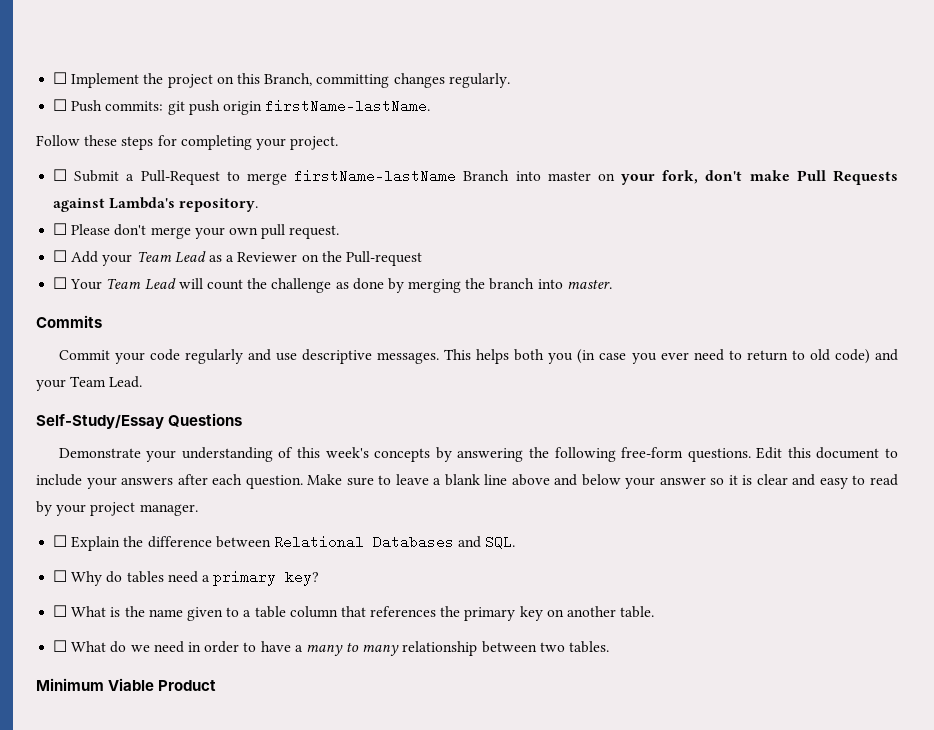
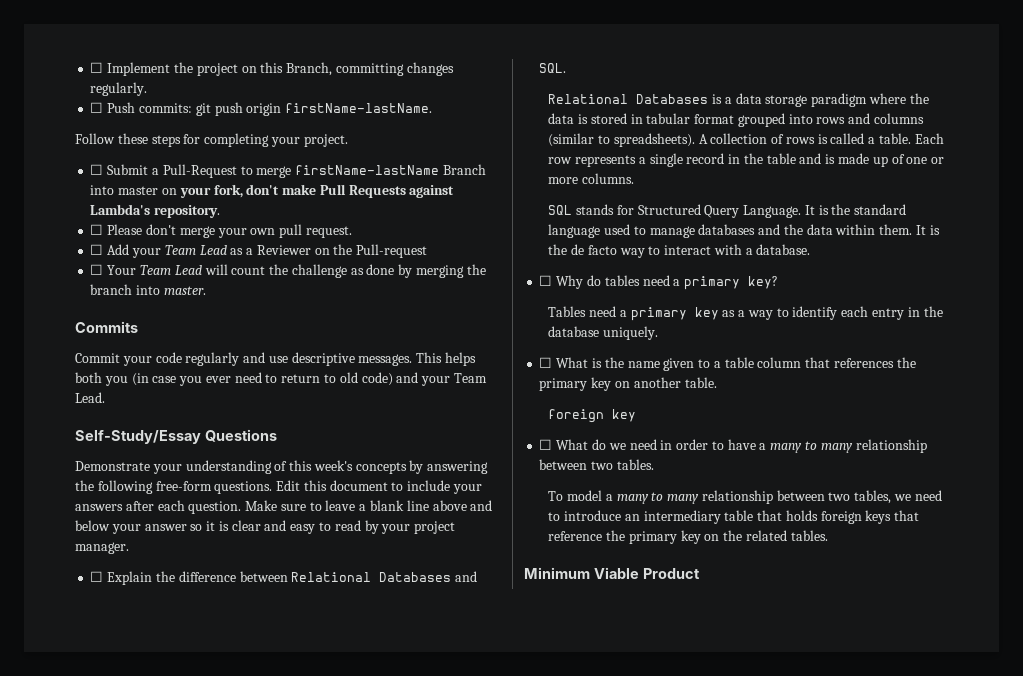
+ Relational Databases is a data storage paradigm where the data is stored in tabular format grouped into rows and columns (similar to spreadsheets). A collection of rows is called a table. Each row represents a single record in the table and is made up of one or more columns.
+ SQL stands for Structured Query Language. It is the standard language used to manage databases and the data within them. It is the de facto way to interact with a database.
+ Tables need a primary key as a way to identify each entry in the database uniquely.
+ foreign key
+ To model a many to many relationship between two tables, we need to introduce an intermediary table that holds foreign keys that reference the primary key on the related tables.

